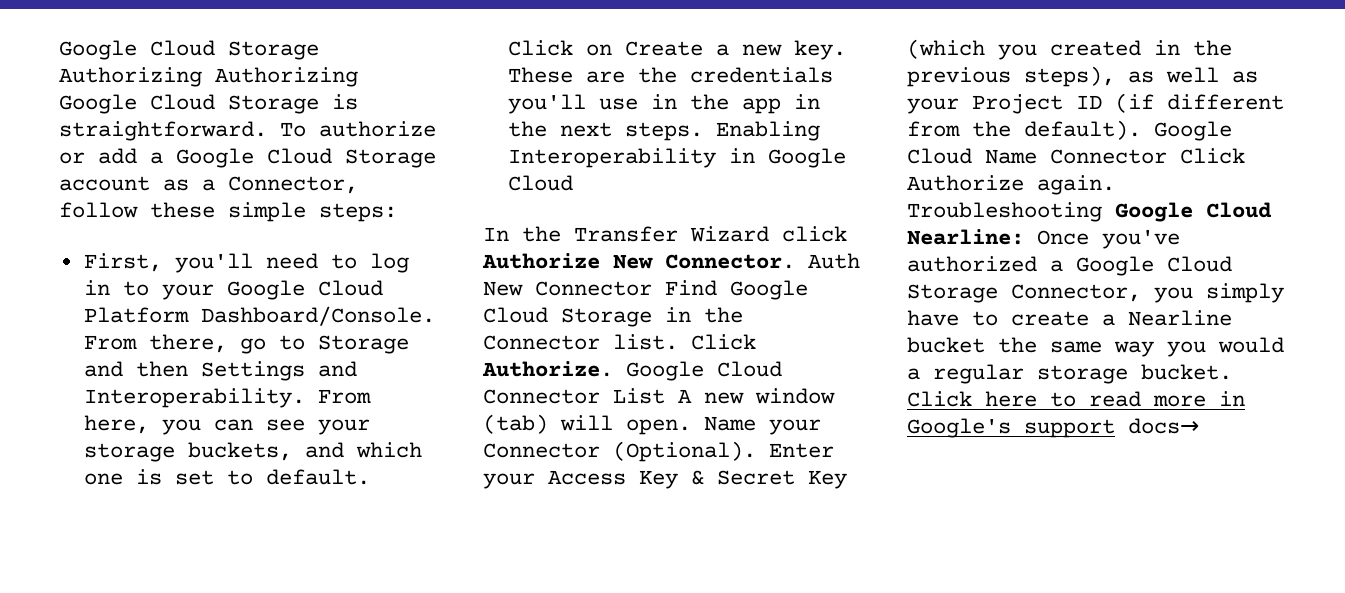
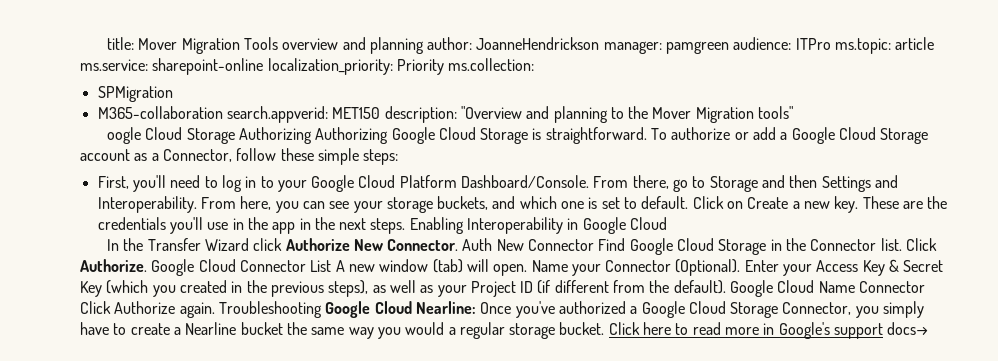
- Google Cloud Storage Authorizing Authorizing Google Cloud Storage is straightforward.
+ title: Mover Migration Tools overview and planning author: JoanneHendrickson manager: pamgreen audience: ITPro ms.topic: article ms.service: sharepoint-online localization_priority: Priority ms.collection:
+ SPMigration
+ M365-collaboration search.appverid: MET150 description: "Overview and planning to the Mover Migration tools"
+ oogle Cloud Storage Authorizing Authorizing Google Cloud Storage is straightforward.

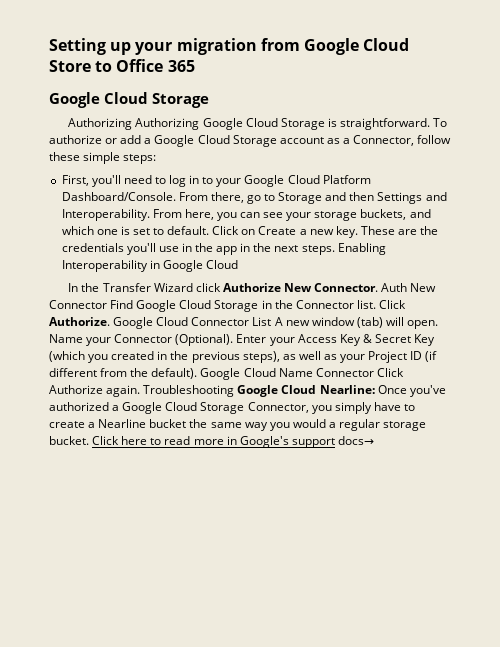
- title: Mover Migration Tools overview and planning author: JoanneHendrickson manager: pamgreen audience: ITPro ms.topic: article ms.service: sharepoint-online localization_priority: Priority ms.collection:
- SPMigration
- M365-collaboration search.appverid: MET150 description: "Overview and planning to the Mover Migration tools"
- oogle Cloud Storage Authorizing Authorizing Google Cloud Storage is straightforward.
+ Setting up your migration from Google Cloud Store to Office 365
+ Google Cloud Storage
+ Authorizing Authorizing Google Cloud Storage is straightforward.

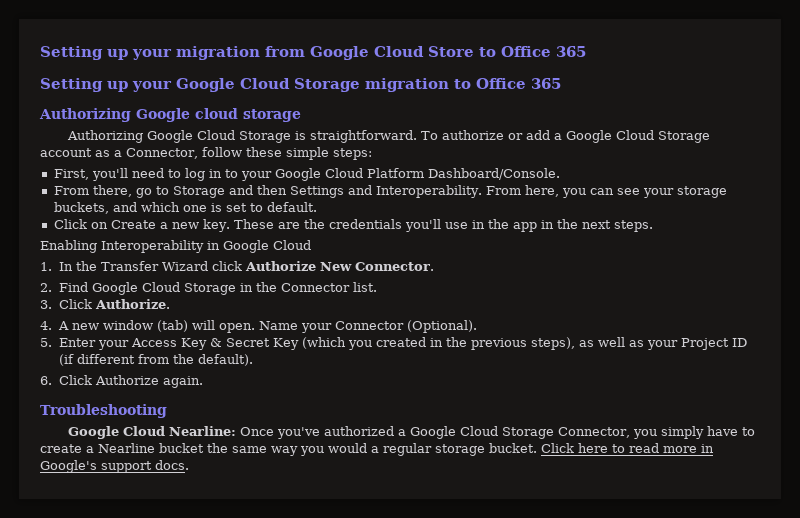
  Setting up your migration from Google Cloud Store to Office 365
- Google Cloud Storage
- Authorizing Authorizing Google Cloud Storage is straightforward.
+ Setting up your Google Cloud Storage migration to Office 365
+ Authorizing Google cloud storage
+ Authorizing Google Cloud Storage is straightforward.
- First, you'll need to log in to your Google Cloud Platform Dashboard/Console. From there, go to Storage and then Settings and Interoperability.
+ First, you'll need to log in to your Google Cloud Platform Dashboard/Console.
+ From there, go to Storage and then Settings and Interoperability.
- From here, you can see your storage buckets, and which one is set to default. Click on Create a new key.
+ From here, you can see your storage buckets, and which one is set to default.
+ Click on Create a new key.
- These are the credentials you'll use in the app in the next steps. Enabling Interoperability in Google Cloud
+ These are the credentials you'll use in the app in the next steps.
+ Enabling Interoperability in Google Cloud
- In the Transfer Wizard click Authorize New Connector. Auth New Connector Find Google Cloud Storage in the Connector list. Click Authorize. Google Cloud Connector List A new window (tab) will open.
+ 1. In the Transfer Wizard click Authorize New Connector.
+ 2. Find Google Cloud Storage in the Connector list.
+ 3. Click Authorize.
+ 4. A new window (tab) will open.
- Name your Connector (Optional). Enter your Access Key & Secret Key (which you created in the previous steps), as well as your Project ID (if different from the default). Google Cloud Name Connector Click Authorize again. Troubleshooting Google Cloud Nearline:
+ Name your Connector (Optional).
+ 5. Enter your Access Key & Secret Key (which you created in the previous steps), as well as your Project ID (if different from the default).
+ 6. Click Authorize again.
+ Troubleshooting
+ Google Cloud Nearline:
- Click here to read more in Google's support docs→
+ Click here to read more in Google's support docs.

